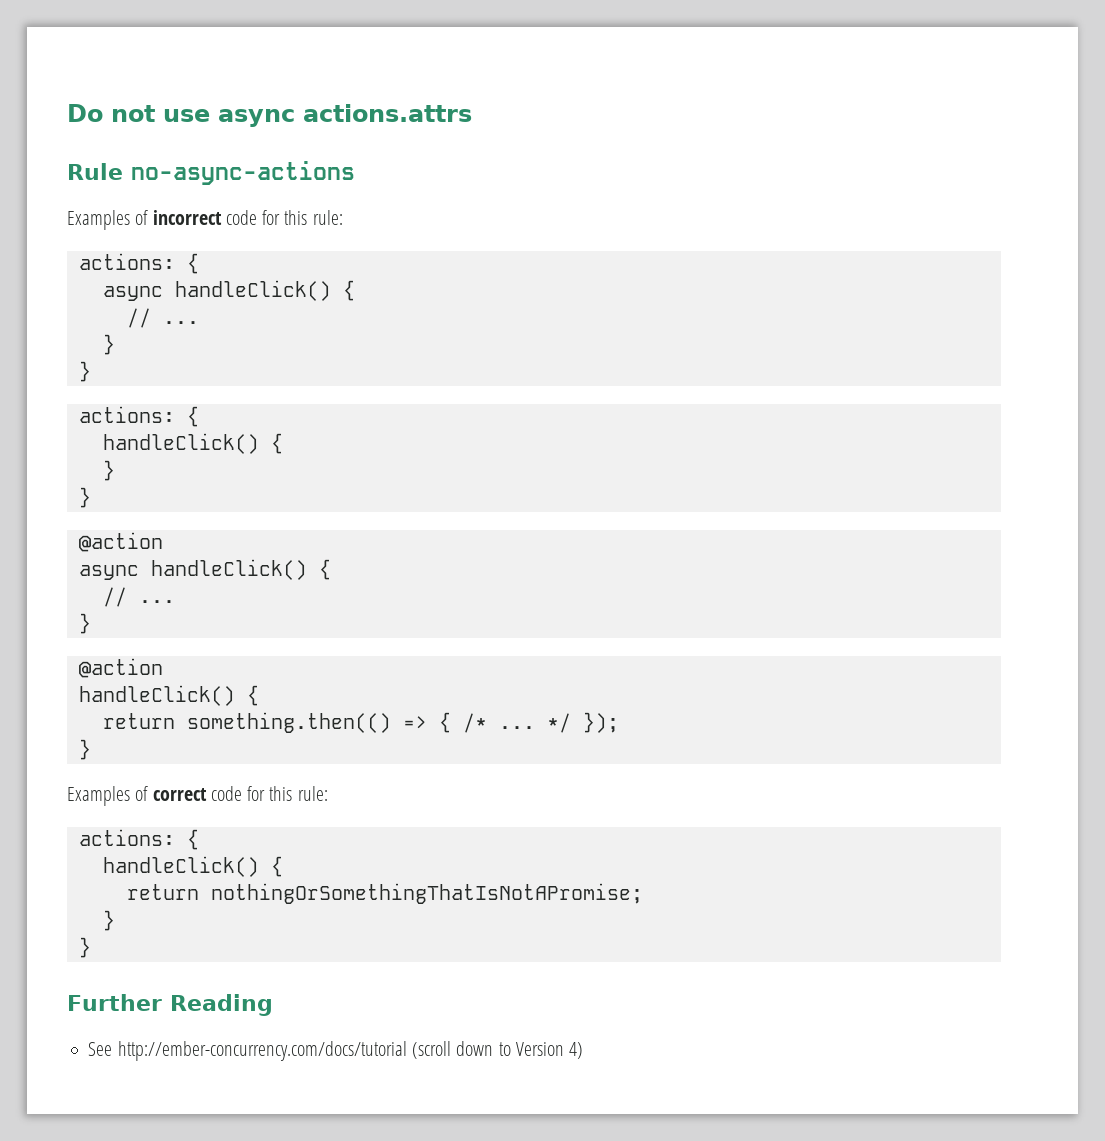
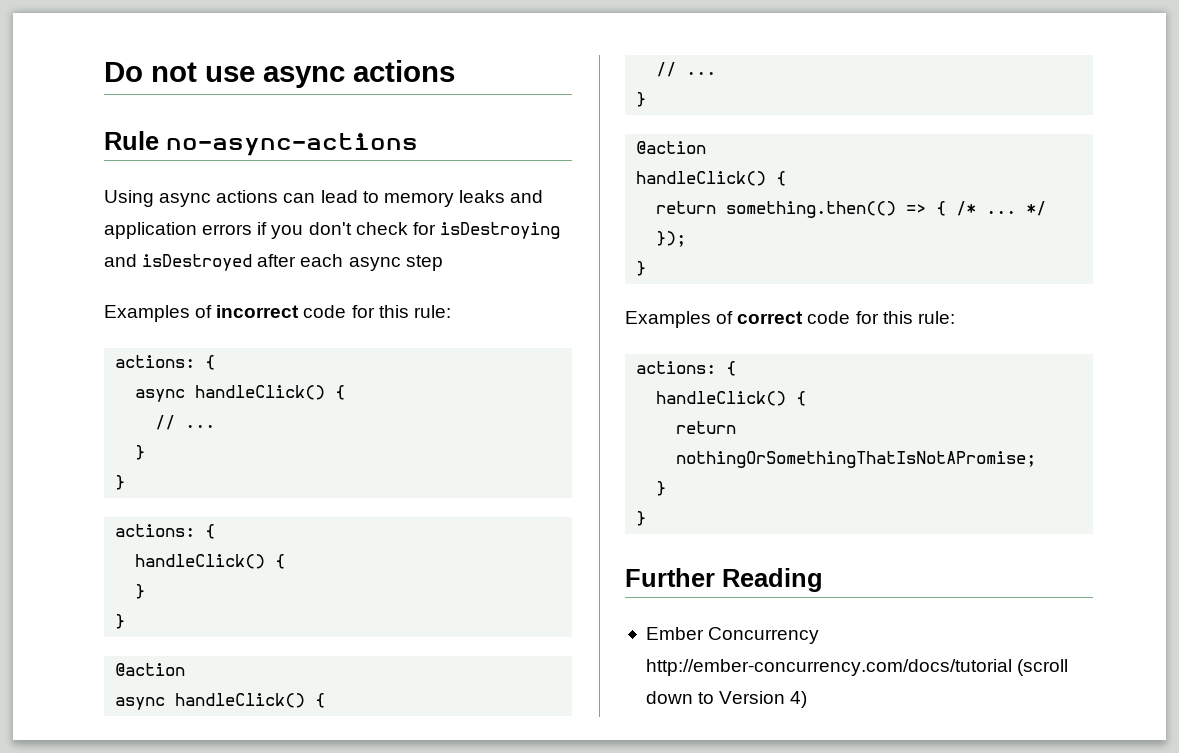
- Do not use async actions.attrs
+ Do not use async actions
+ Using async actions can lead to memory leaks and application errors if you don't check for isDestroying and isDestroyed after each async step
- See http://ember-concurrency.com/docs/tutorial (scroll down to Version 4)
+ Ember Concurrency http://ember-concurrency.com/docs/tutorial (scroll down to Version 4)

